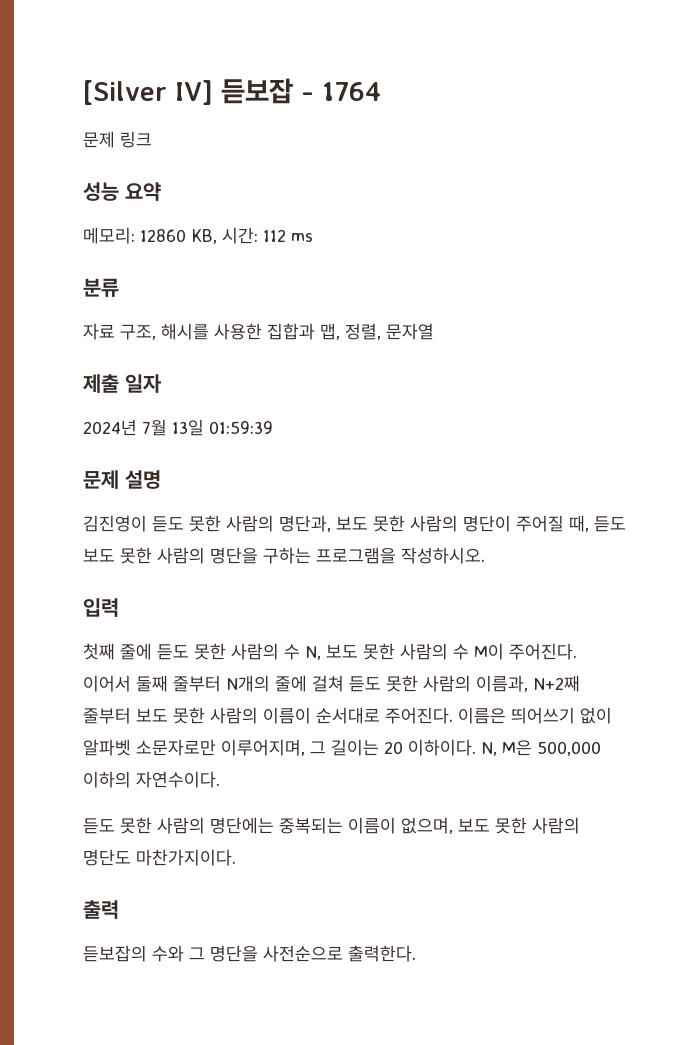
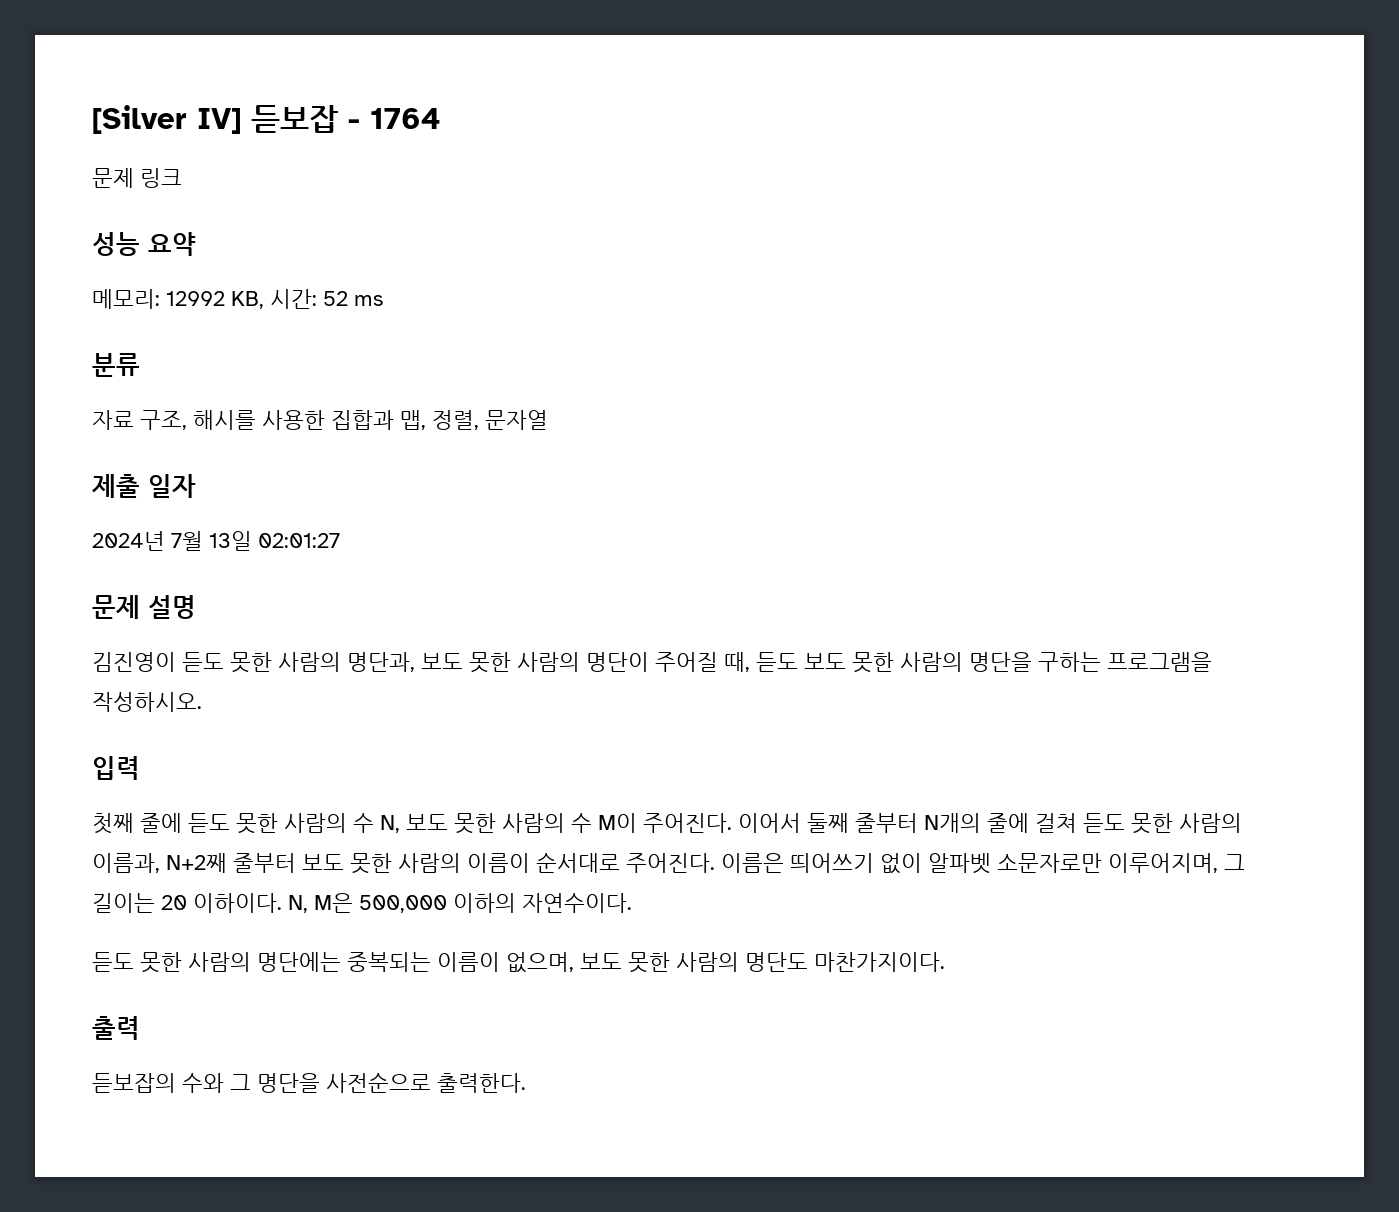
- 메모리: 12860 KB, 시간: 112 ms
+ 메모리: 12992 KB, 시간: 52 ms
- 2024년 7월 13일 01:59:39
+ 2024년 7월 13일 02:01:27

